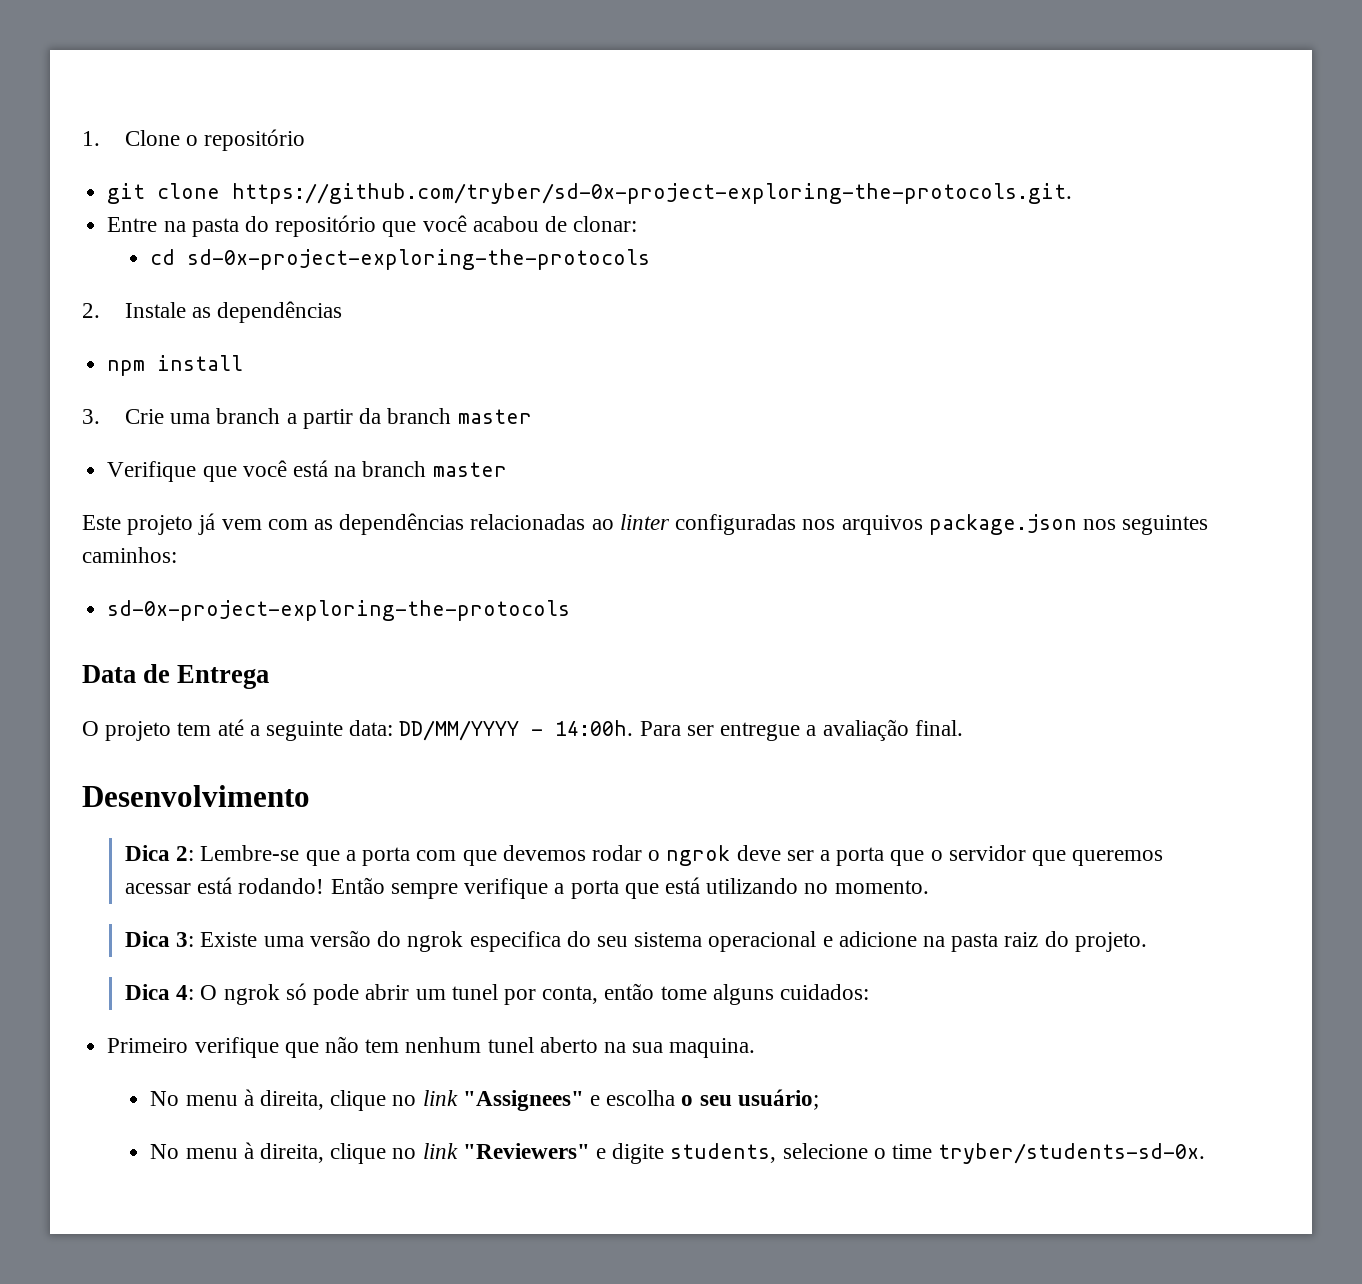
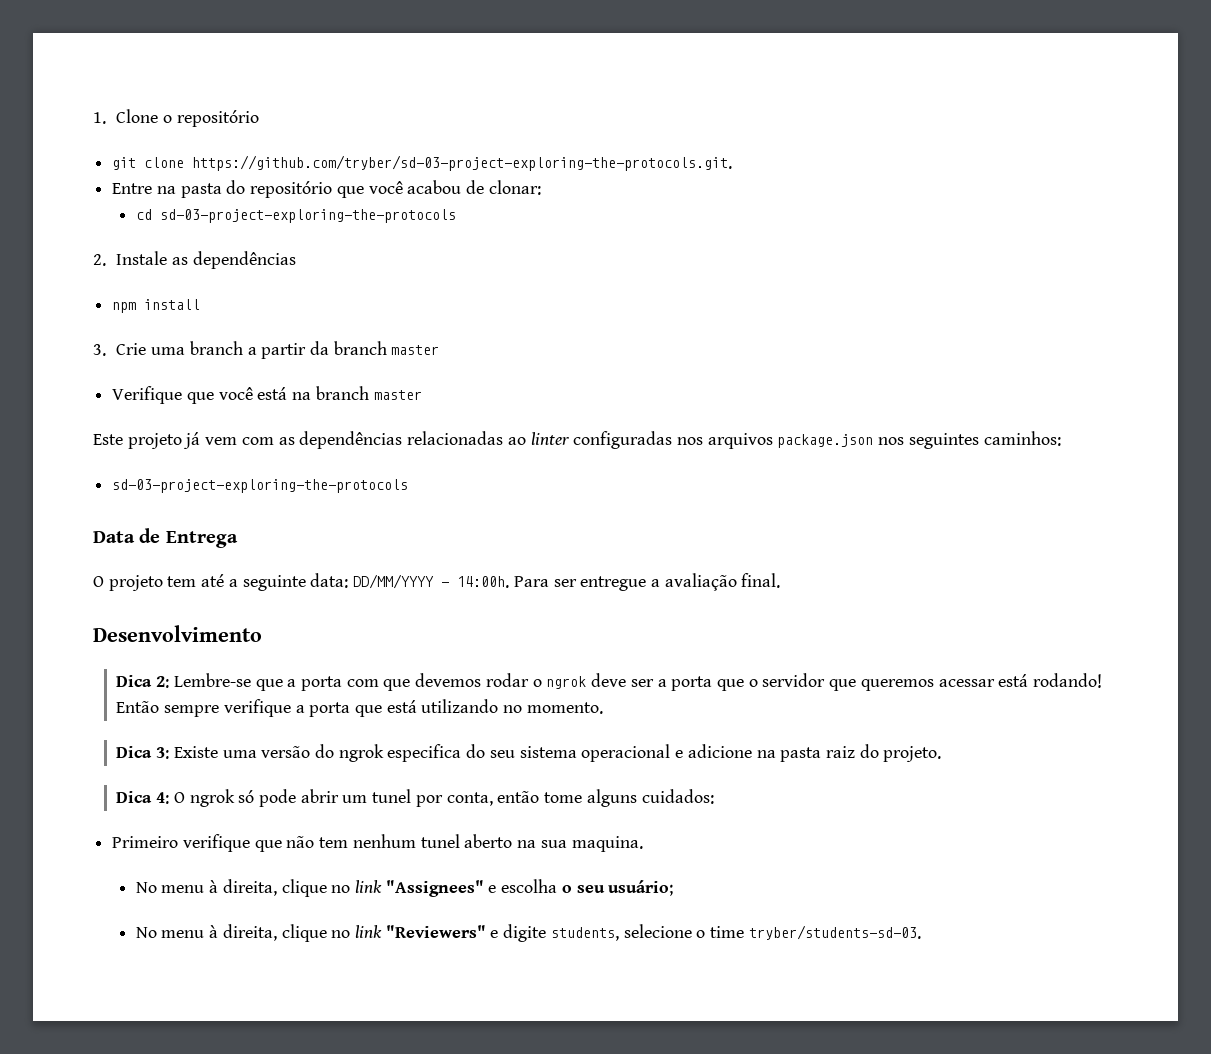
- git clone https://github.com/tryber/sd-0x-project-exploring-the-protocols.git.
+ git clone https://github.com/tryber/sd-03-project-exploring-the-protocols.git.
- cd sd-0x-project-exploring-the-protocols
+ cd sd-03-project-exploring-the-protocols
  Este projeto já vem com as dependências relacionadas ao linter configuradas nos arquivos package.json nos seguintes caminhos:
- sd-0x-project-exploring-the-protocols
+ sd-03-project-exploring-the-protocols
- No menu à direita, clique no link "Reviewers" e digite students, selecione o time tryber/students-sd-0x.
+ No menu à direita, clique no link "Reviewers" e digite students, selecione o time tryber/students-sd-03.

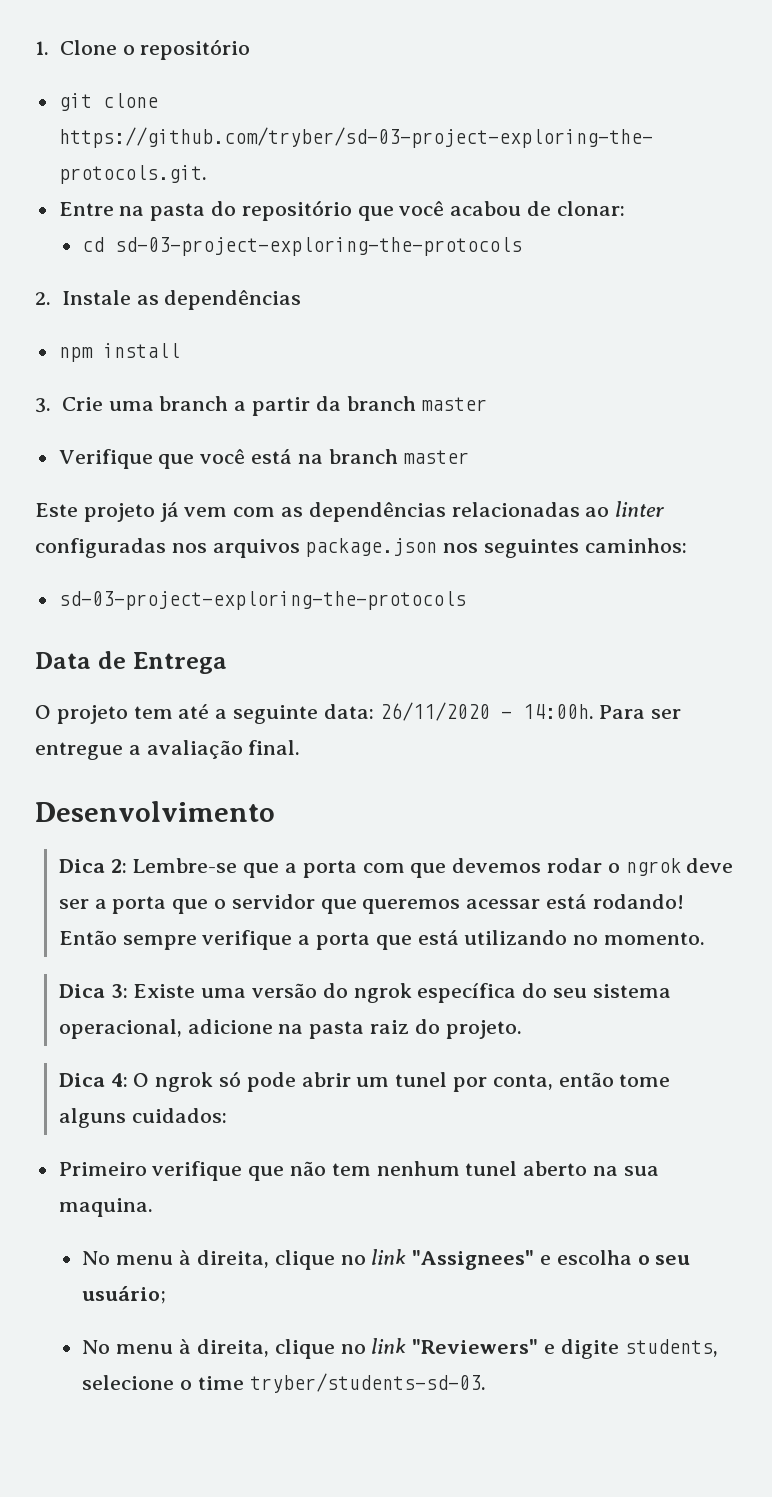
- O projeto tem até a seguinte data: DD/MM/YYYY - 14:00h.
+ O projeto tem até a seguinte data: 26/11/2020 - 14:00h.
- Dica 3: Existe uma versão do ngrok especifica do seu sistema operacional e adicione na pasta raiz do projeto.
+ Dica 3: Existe uma versão do ngrok específica do seu sistema operacional, adicione na pasta raiz do projeto.

